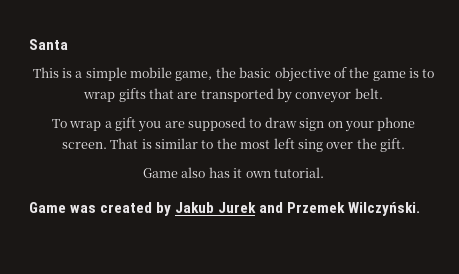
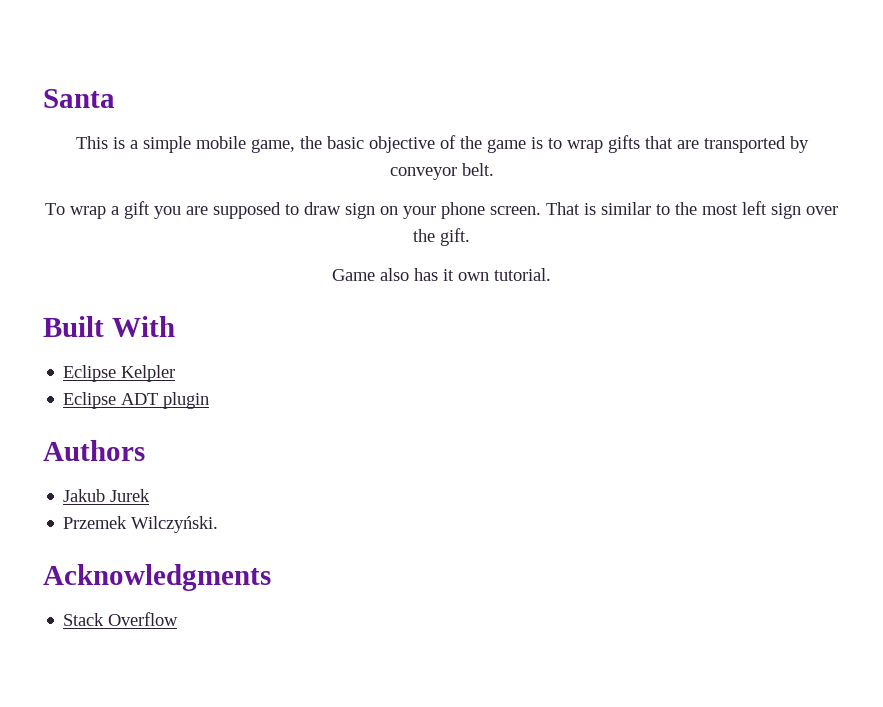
- That is similar to the most left sing over the gift.
+ That is similar to the most left sign over the gift.
- Game was created by Jakub Jurek and Przemek Wilczyński.
+ Built With
+ Eclipse Kelpler
+ Eclipse ADT plugin
+ Authors
+ Jakub Jurek
+ Przemek Wilczyński.
+ Acknowledgments
+ Stack Overflow

